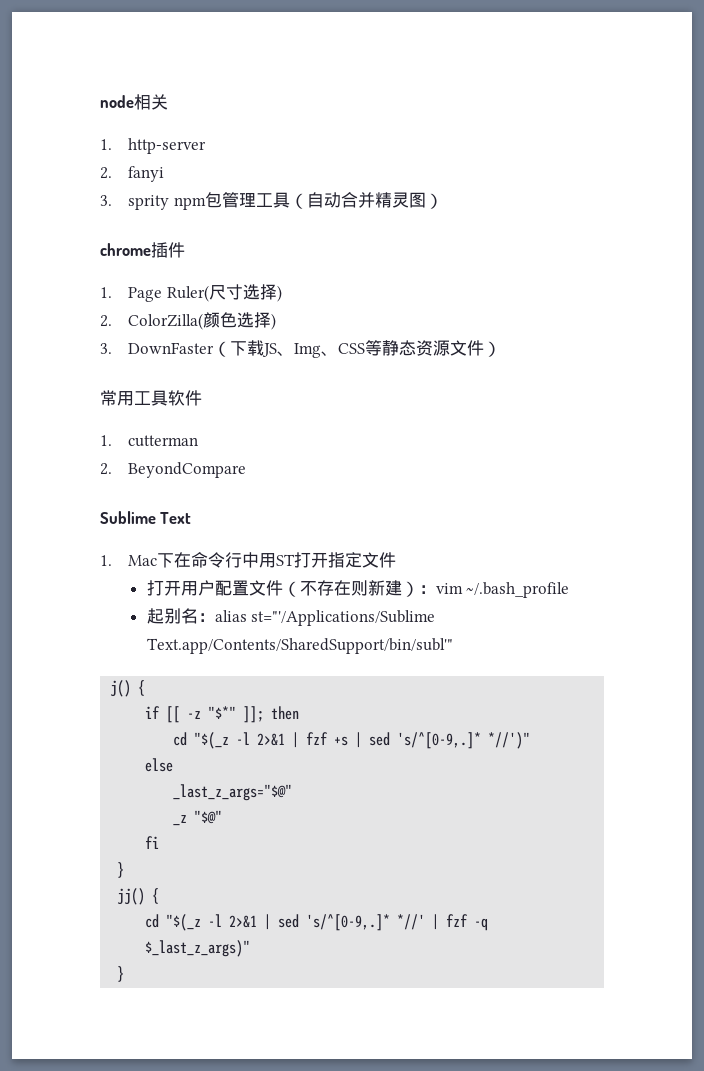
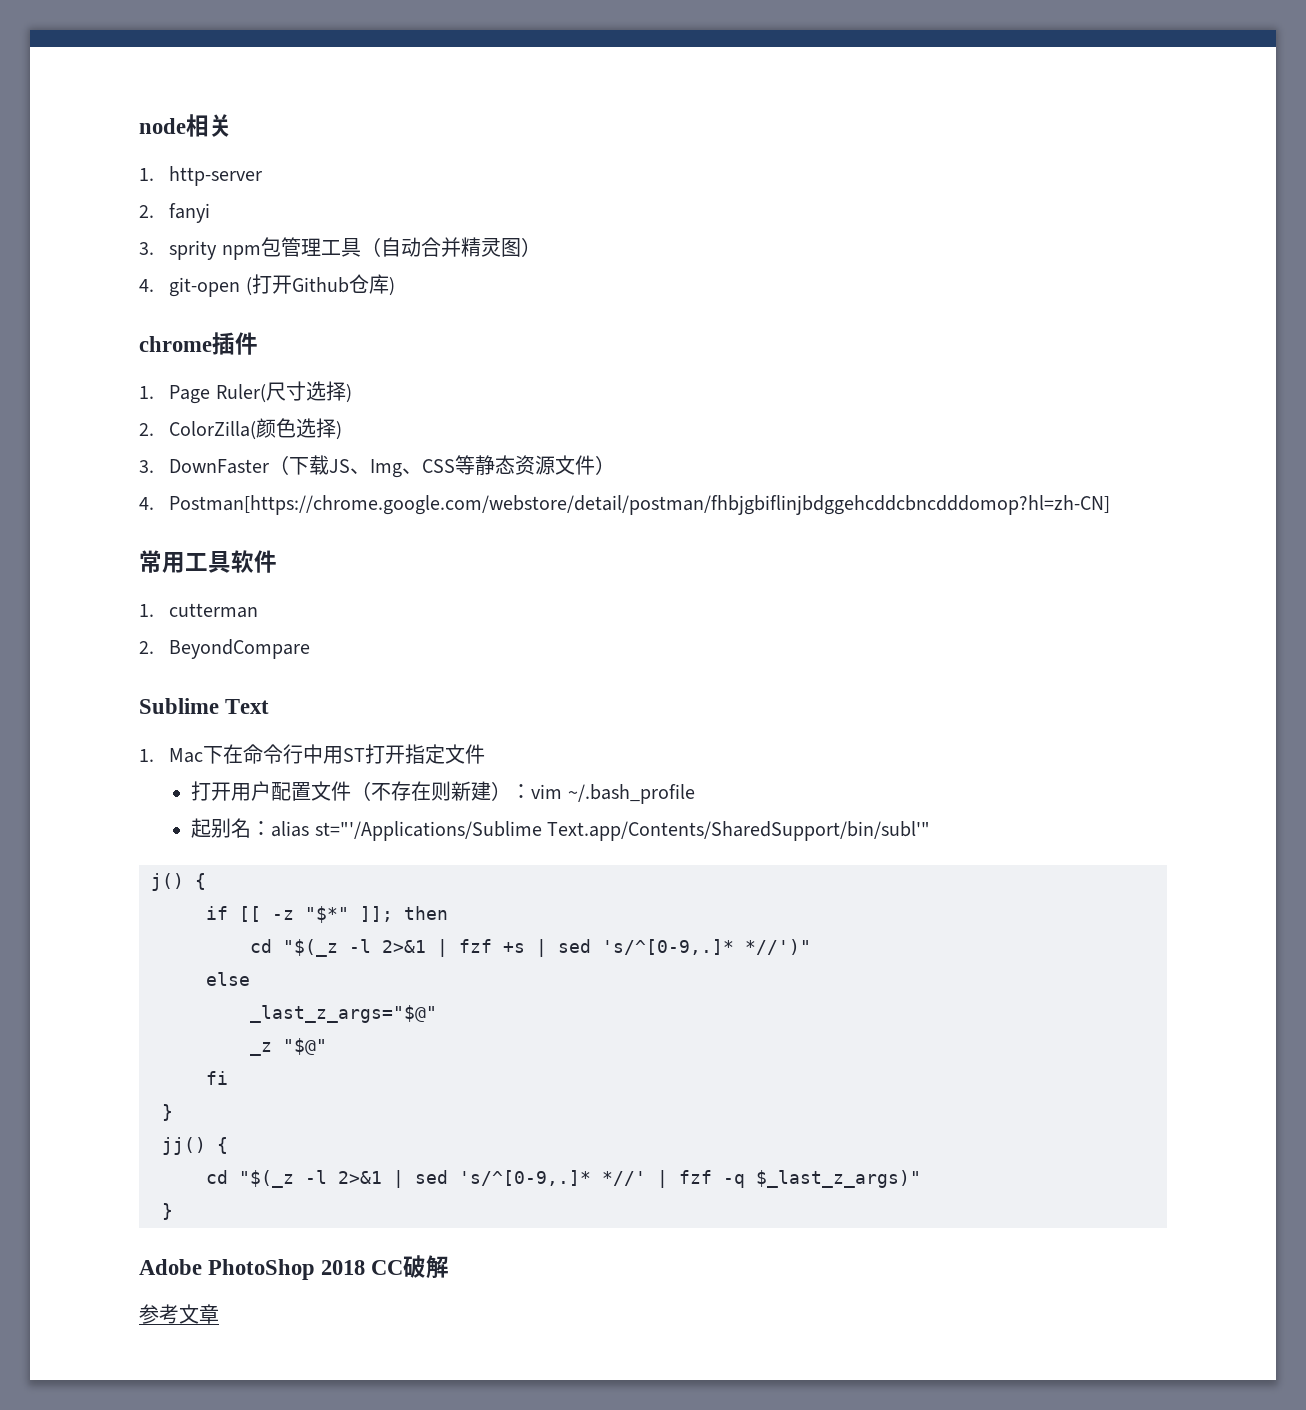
+ 4. git-open (打开Github仓库)
+ 4. Postman[https://chrome.google.com/webstore/detail/postman/fhbjgbiflinjbdggehcddcbncdddomop?hl=zh-CN]
+ Adobe PhotoShop 2018 CC破解
+ 参考文章

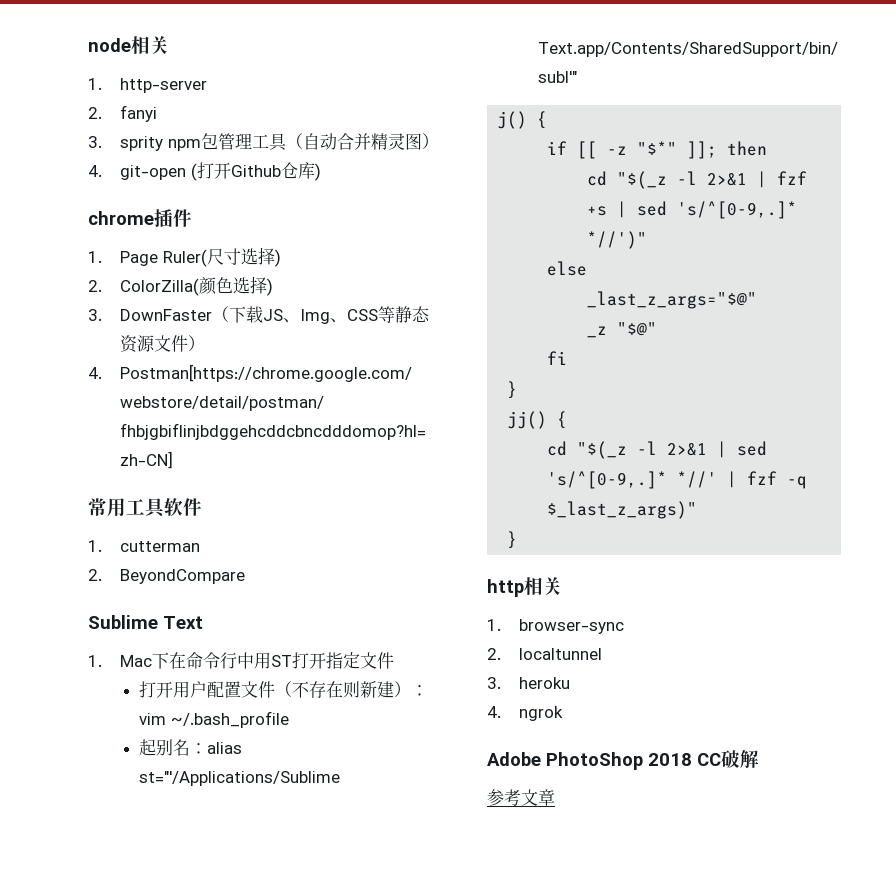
+ http相关
+ 1. browser-sync
+ 2. localtunnel
+ 3. heroku
+ 4. ngrok

